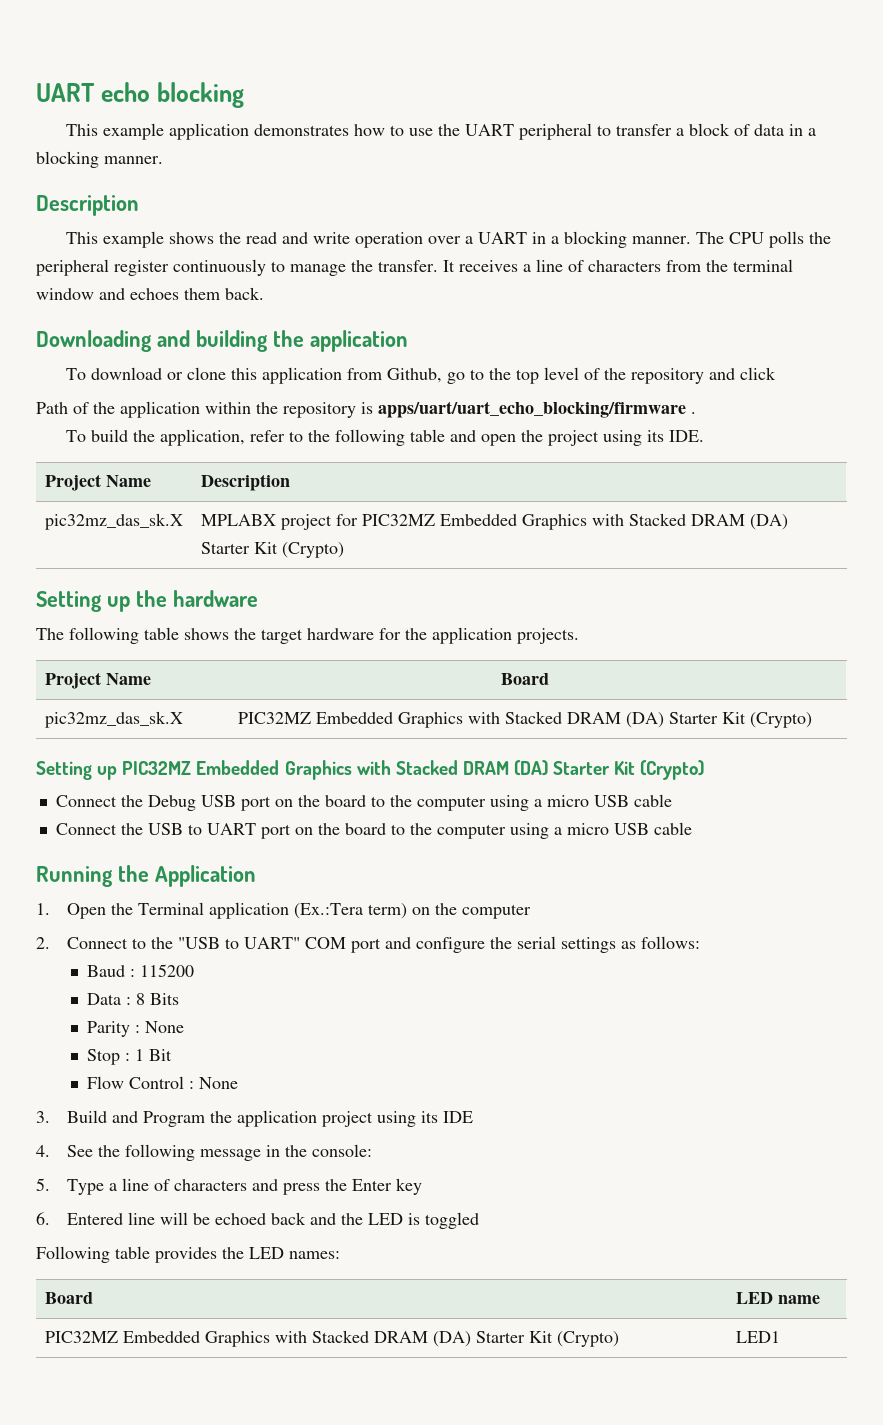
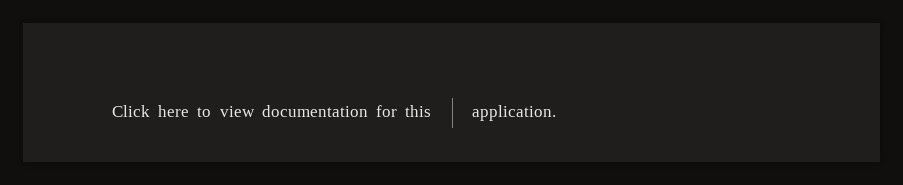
- UART echo blocking
- This example application demonstrates how to use the UART peripheral to transfer a block of data in a blocking manner.
- Description
- This example shows the read and write operation over a UART in a blocking manner. The CPU polls the peripheral register continuously to manage the transfer. It receives a line of characters from the terminal window and echoes them back.
- Downloading and building the application
- To download or clone this application from Github, go to the top level of the repository and click
- Path of the application within the repository is apps/uart/uart_echo_blocking/firmware .
- To build the application, refer to the following table and open the project using its IDE.
- Project Name | Description
- pic32mz_das_sk.X | MPLABX project for PIC32MZ Embedded Graphics with Stacked DRAM (DA) Starter Kit (Crypto)
- Setting up the hardware
- The following table shows the target hardware for the application projects.
- Project Name | Board
- pic32mz_das_sk.X | PIC32MZ Embedded Graphics with Stacked DRAM (DA) Starter Kit (Crypto)
- Setting up PIC32MZ Embedded Graphics with Stacked DRAM (DA) Starter Kit (Crypto)
- Connect the Debug USB port on the board to the computer using a micro USB cable
- Connect the USB to UART port on the board to the computer using a micro USB cable
- Running the Application
- 1. Open the Terminal application (Ex.:Tera term) on the computer
- 2. Connect to the "USB to UART" COM port and configure the serial settings as follows:
- Baud : 115200
- Data : 8 Bits
- Parity : None
- Stop : 1 Bit
- Flow Control : None
- 3. Build and Program the application project using its IDE
- 4. See the following message in the console:
- 5. Type a line of characters and press the Enter key
- 6. Entered line will be echoed back and the LED is toggled
- Following table provides the LED names:
- Board | LED name
- PIC32MZ Embedded Graphics with Stacked DRAM (DA) Starter Kit (Crypto) | LED1
+ Click here to view documentation for this application.

